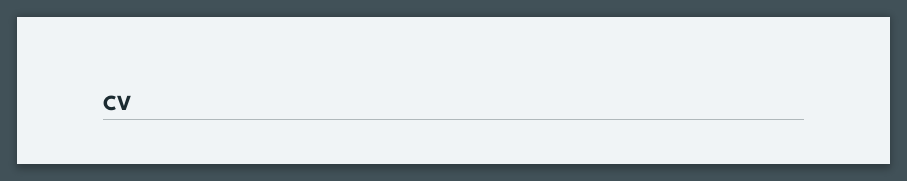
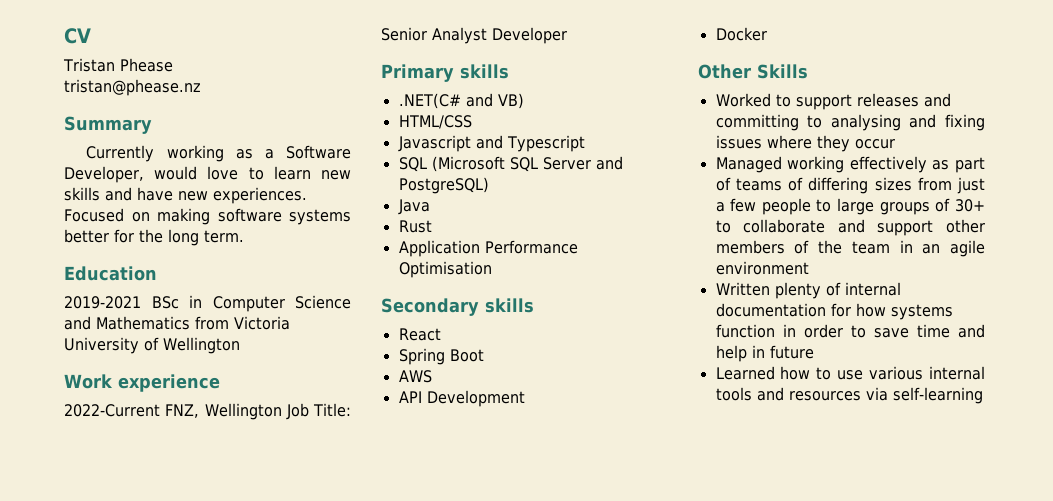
+ Tristan Phease
+ tristan@phease.nz
+ Summary
+ Currently working as a Software Developer, would love to learn new skills and have new experiences. Focused on making software systems better for the long term.
+ Education
+ 2019-2021 BSc in Computer Science and Mathematics from Victoria University of Wellington
+ Work experience
+ 2022-Current FNZ, Wellington Job Title: Senior Analyst Developer
+ Primary skills
+ .NET(C# and VB)
+ HTML/CSS
+ Javascript and Typescript
+ SQL (Microsoft SQL Server and PostgreSQL)
+ Java
+ Rust
+ Application Performance Optimisation
+ Secondary skills
+ React
+ Spring Boot
+ AWS
+ API Development
+ Docker
+ Other Skills
+ Worked to support releases and committing to analysing and fixing issues where they occur
+ Managed working effectively as part of teams of differing sizes from just a few people to large groups of 30+ to collaborate and support other members of the team in an agile environment
+ Written plenty of internal documentation for how systems function in order to save time and help in future
+ Learned how to use various internal tools and resources via self-learning

